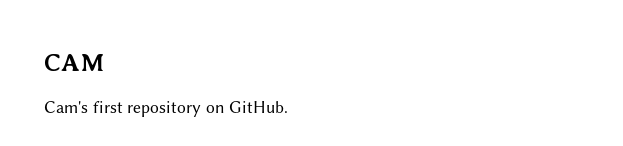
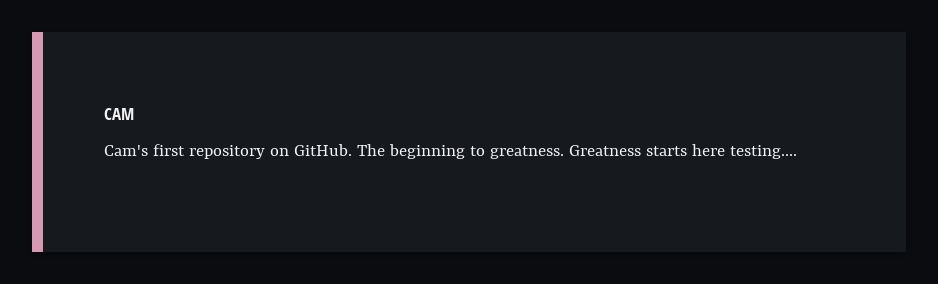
+ The beginning to greatness. Greatness starts here testing....

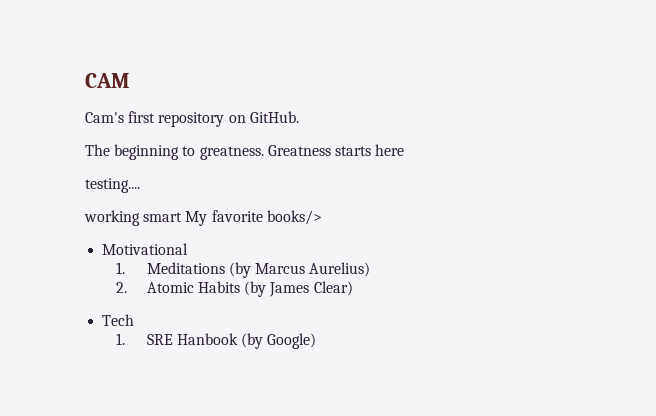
- Cam's first repository on GitHub. The beginning to greatness.
+ Cam's first repository on GitHub.
+ The beginning to greatness.
- Greatness starts here testing....
+ Greatness starts here
+ testing....
+ working smart My favorite books/>
+ Motivational
+ 1. Meditations (by Marcus Aurelius)
+ 2. Atomic Habits (by James Clear)
+ Tech
+ 1. SRE Hanbook (by Google)

